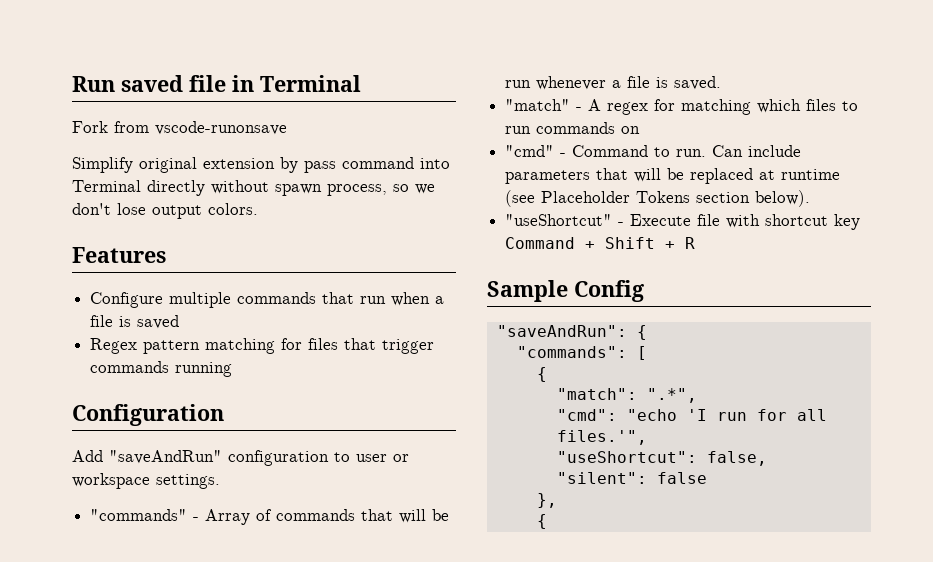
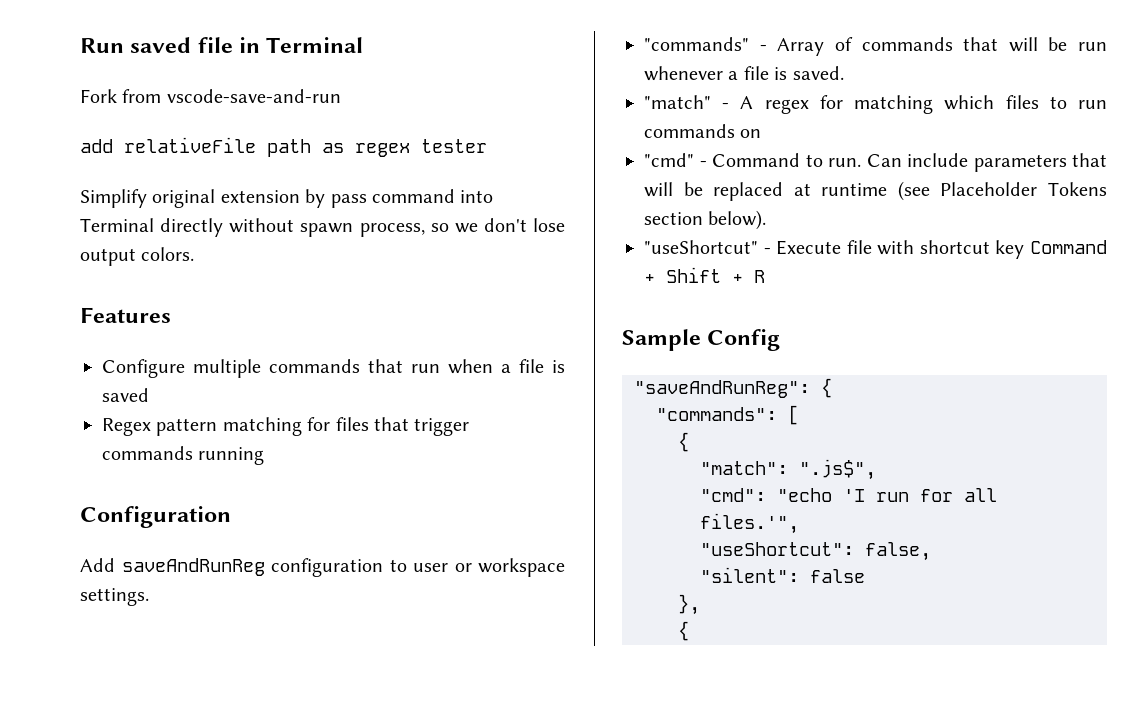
- Fork from vscode-runonsave
+ Fork from vscode-save-and-run
+ add relativeFile path as regex tester
- Add "saveAndRun" configuration to user or workspace settings.
+ Add saveAndRunReg configuration to user or workspace settings.
- "saveAndRun": {
+ "saveAndRunReg": {
- "match": ".*",
+ "match": ".js$",

